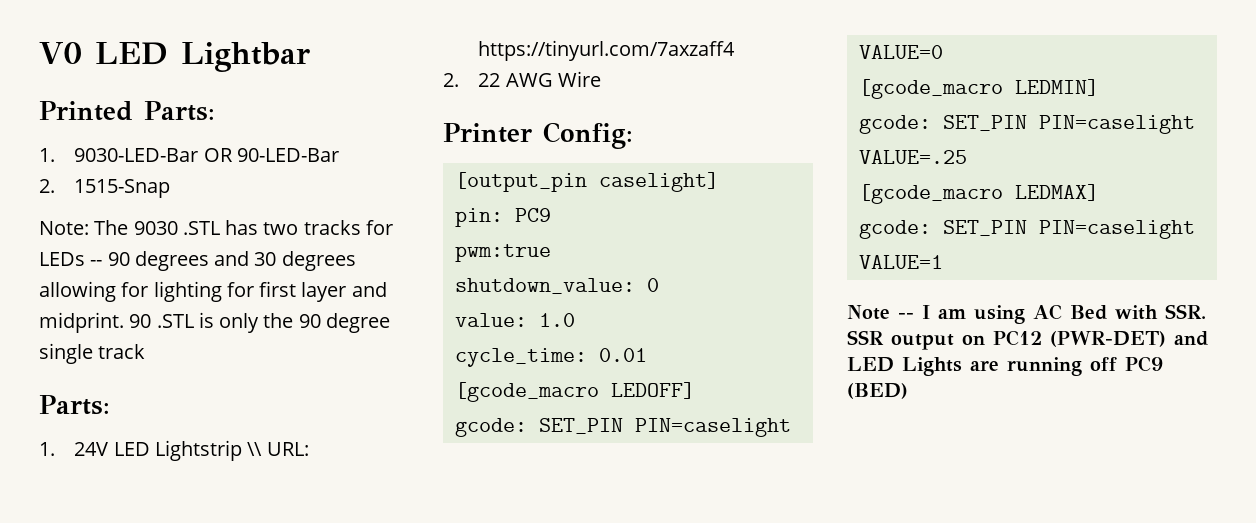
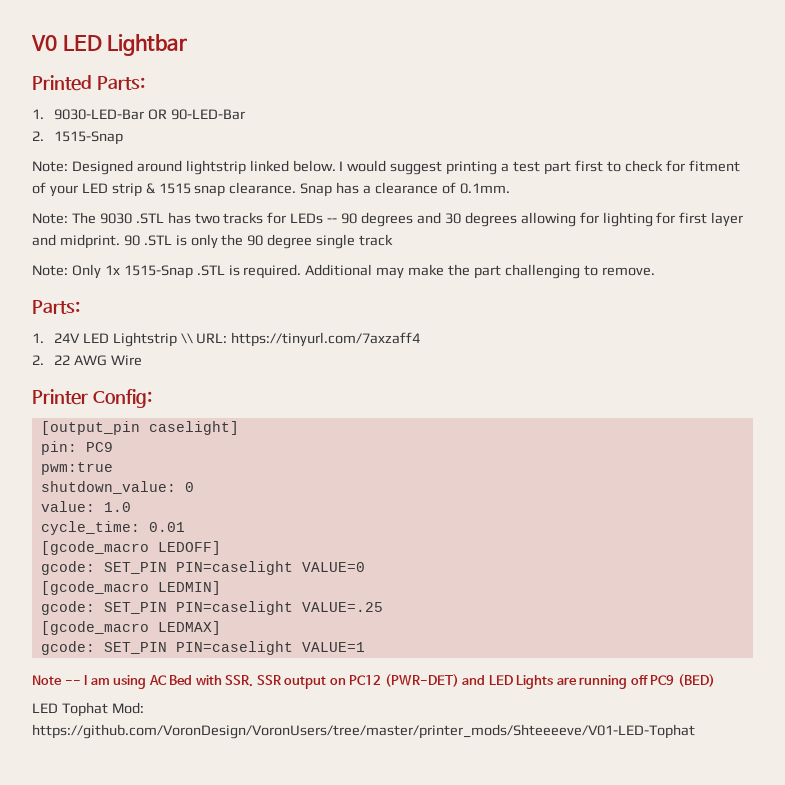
+ Note: Designed around lightstrip linked below. I would suggest printing a test part first to check for fitment of your LED strip & 1515 snap clearance. Snap has a clearance of 0.1mm.
+ Note: Only 1x 1515-Snap .STL is required. Additional may make the part challenging to remove.
+ LED Tophat Mod: https://github.com/VoronDesign/VoronUsers/tree/master/printer_mods/Shteeeeve/V01-LED-Tophat

